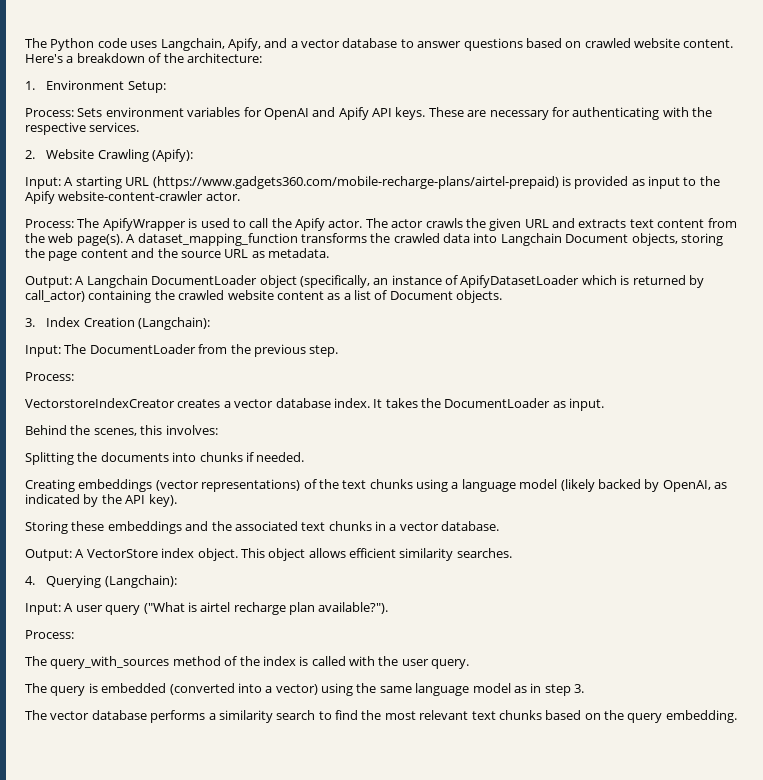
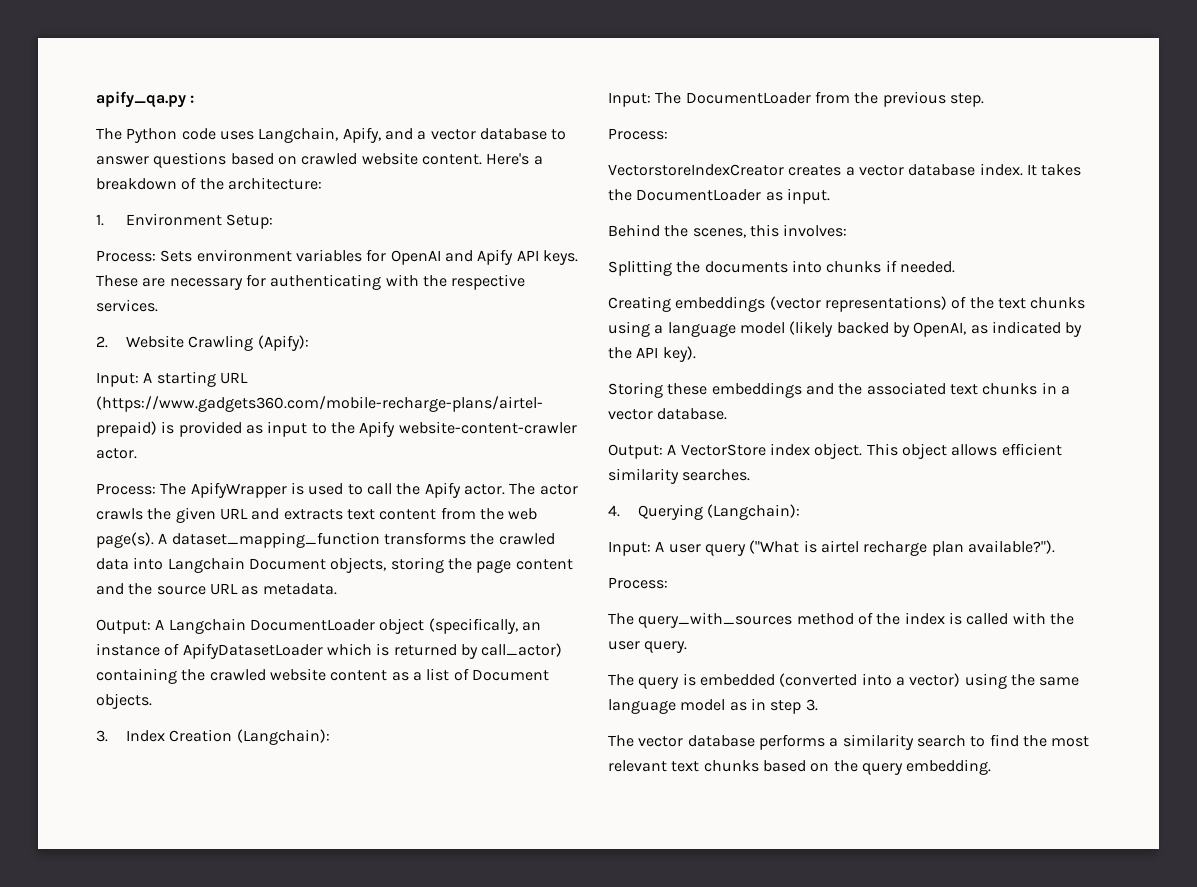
+ apify_qa.py :

